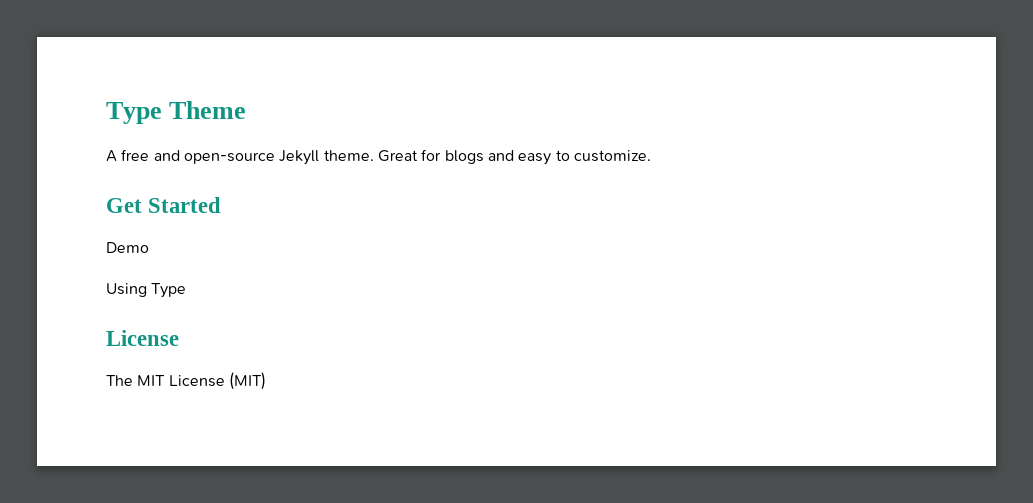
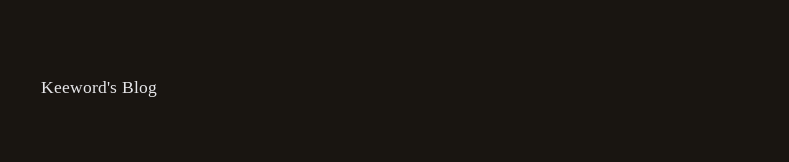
- Type Theme
- A free and open-source Jekyll theme. Great for blogs and easy to customize.
- Get Started
- Demo
- Using Type
- License
- The MIT License (MIT)
+ Keeword's Blog

